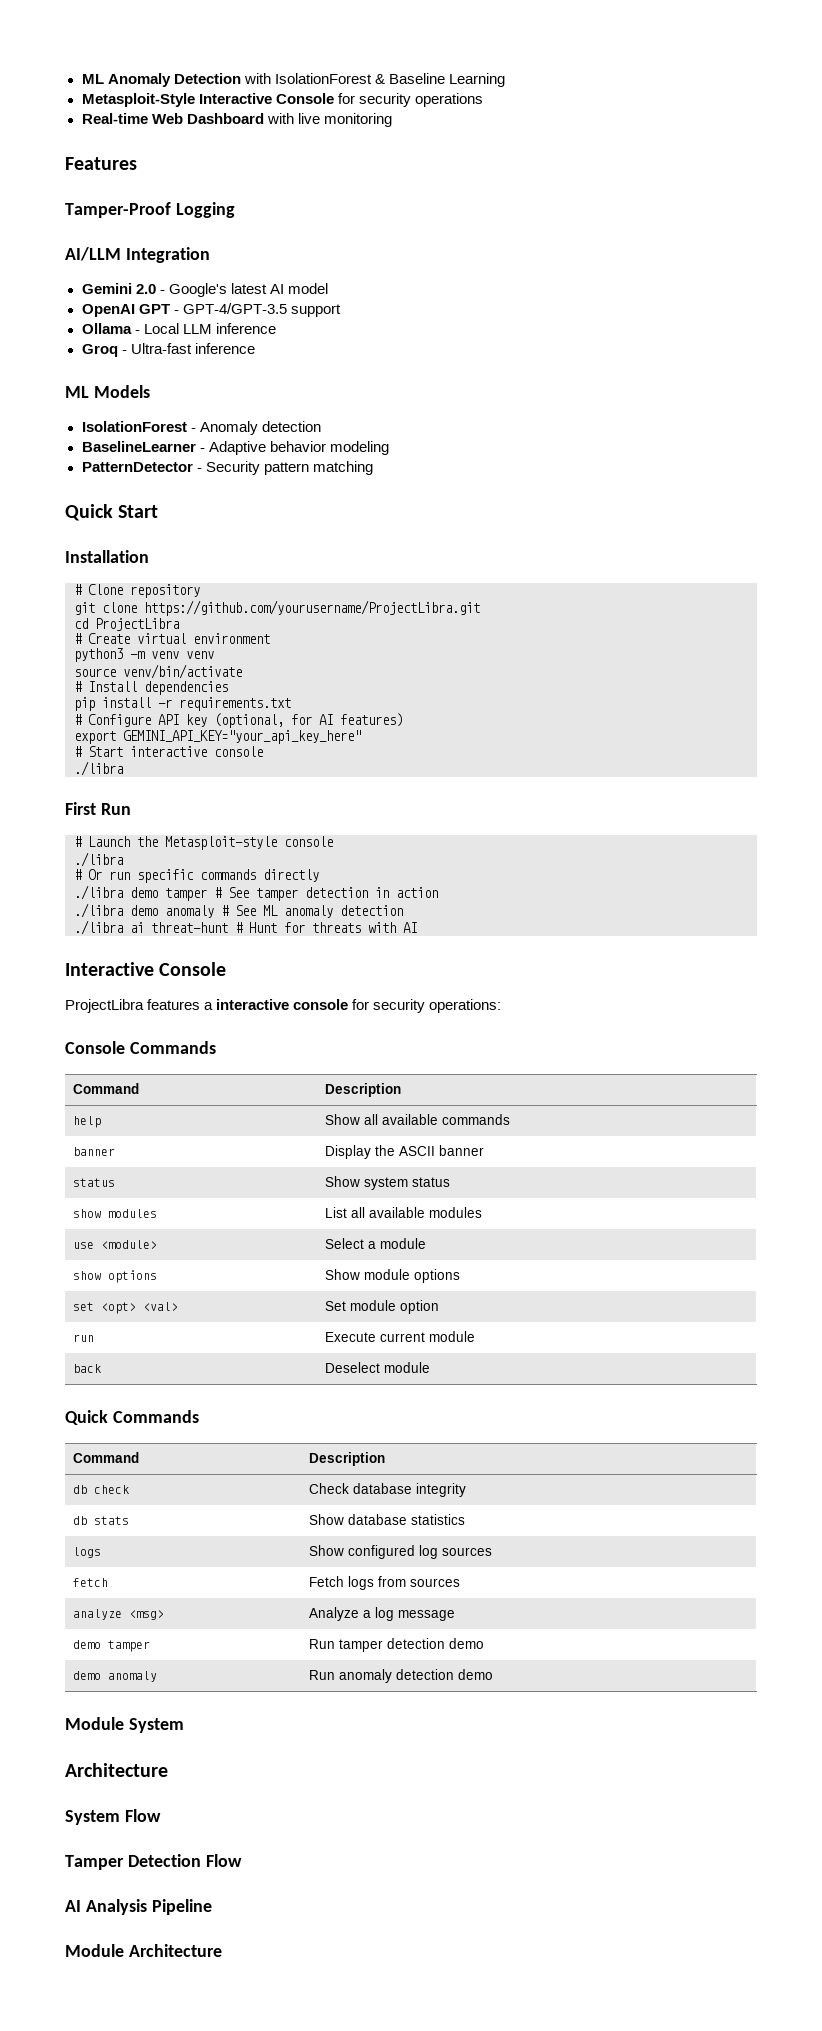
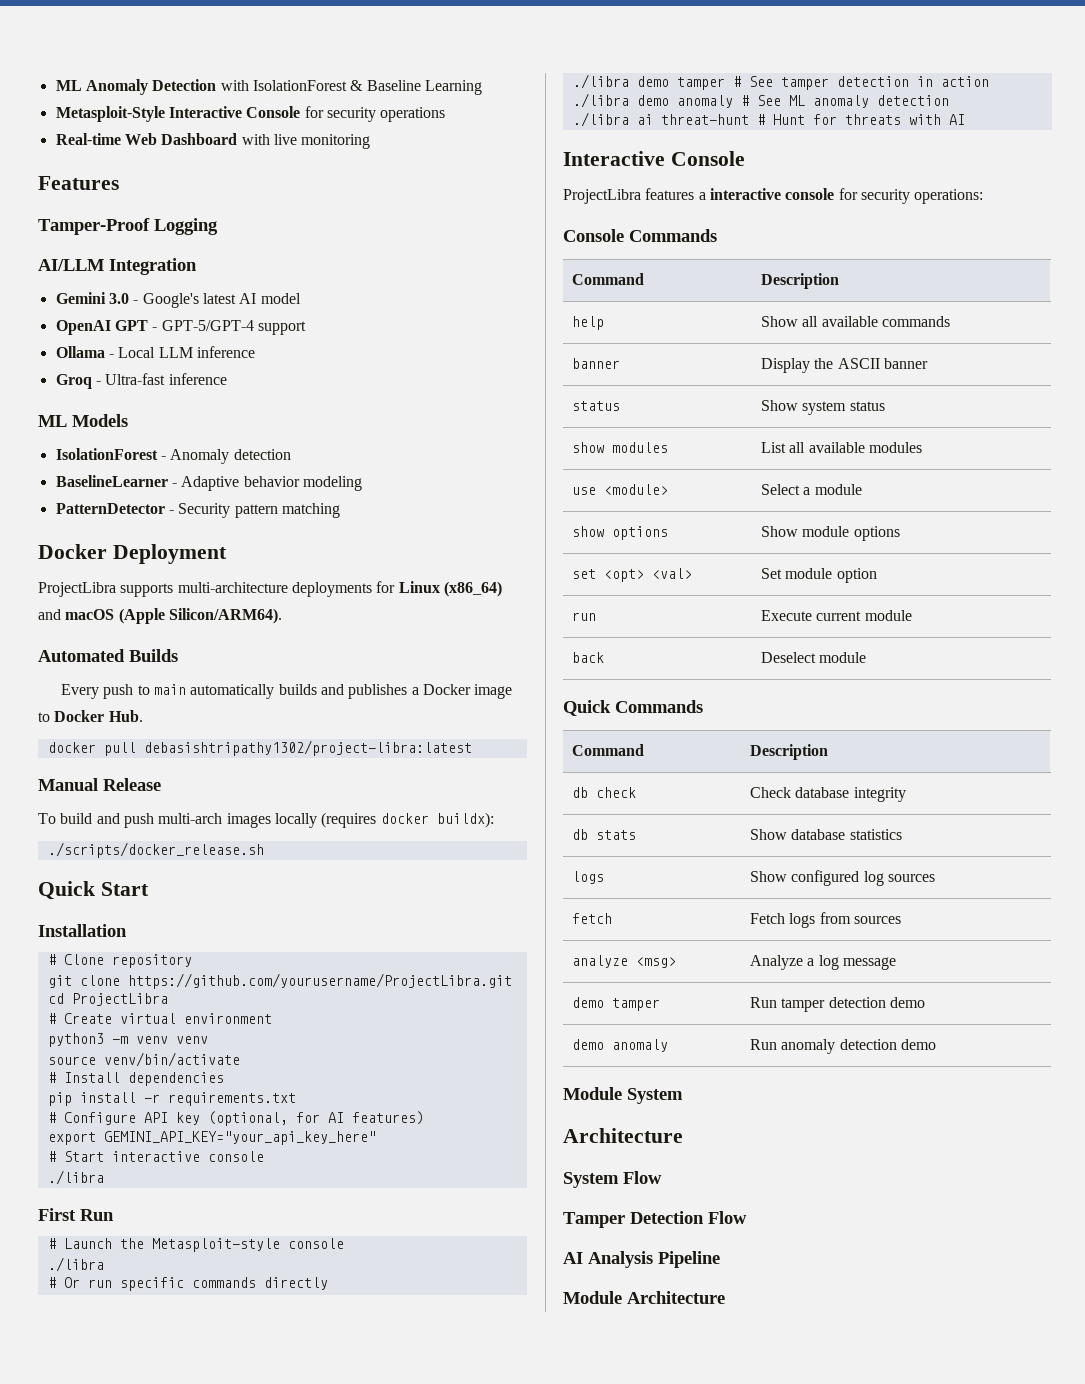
- Gemini 2.0 - Google's latest AI model
+ Gemini 3.0 - Google's latest AI model
- OpenAI GPT - GPT-4/GPT-3.5 support
+ OpenAI GPT - GPT-5/GPT-4 support
+ Docker Deployment
+ ProjectLibra supports multi-architecture deployments for Linux (x86_64) and macOS (Apple Silicon/ARM64).
+ Automated Builds
+ Every push to main automatically builds and publishes a Docker image to Docker Hub.
+ docker pull debasishtripathy1302/project-libra:latest
+ Manual Release
+ To build and push multi-arch images locally (requires docker buildx):
+ ./scripts/docker_release.sh

